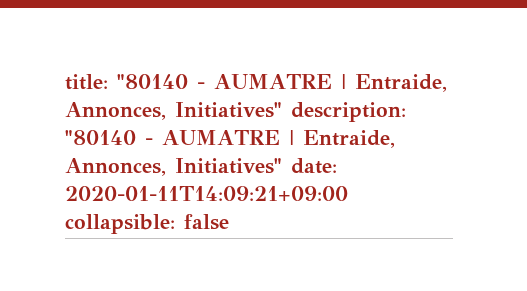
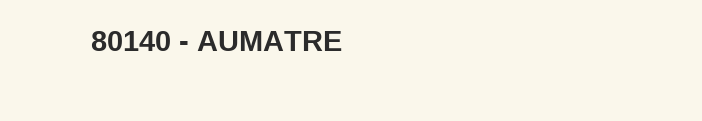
- title: "80140 - AUMATRE | Entraide, Annonces, Initiatives" description: "80140 - AUMATRE | Entraide, Annonces, Initiatives" date: 2020-01-11T14:09:21+09:00 collapsible: false
+ 80140 - AUMATRE

